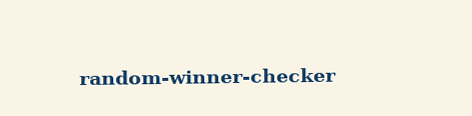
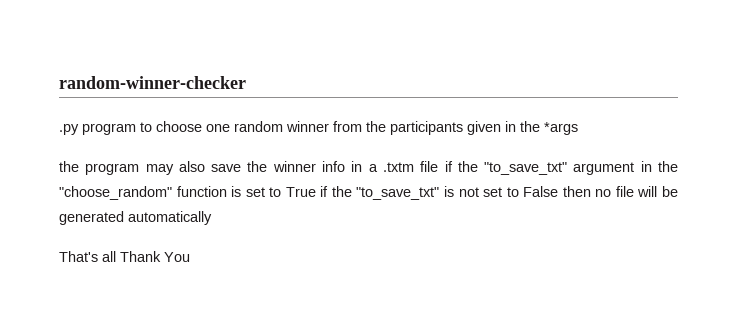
+ .py program to choose one random winner from the participants given in the *args
+ the program may also save the winner info in a .txtm file if the "to_save_txt" argument in the "choose_random" function is set to True if the "to_save_txt" is not set to False then no file will be generated automatically
+ That's all Thank You

